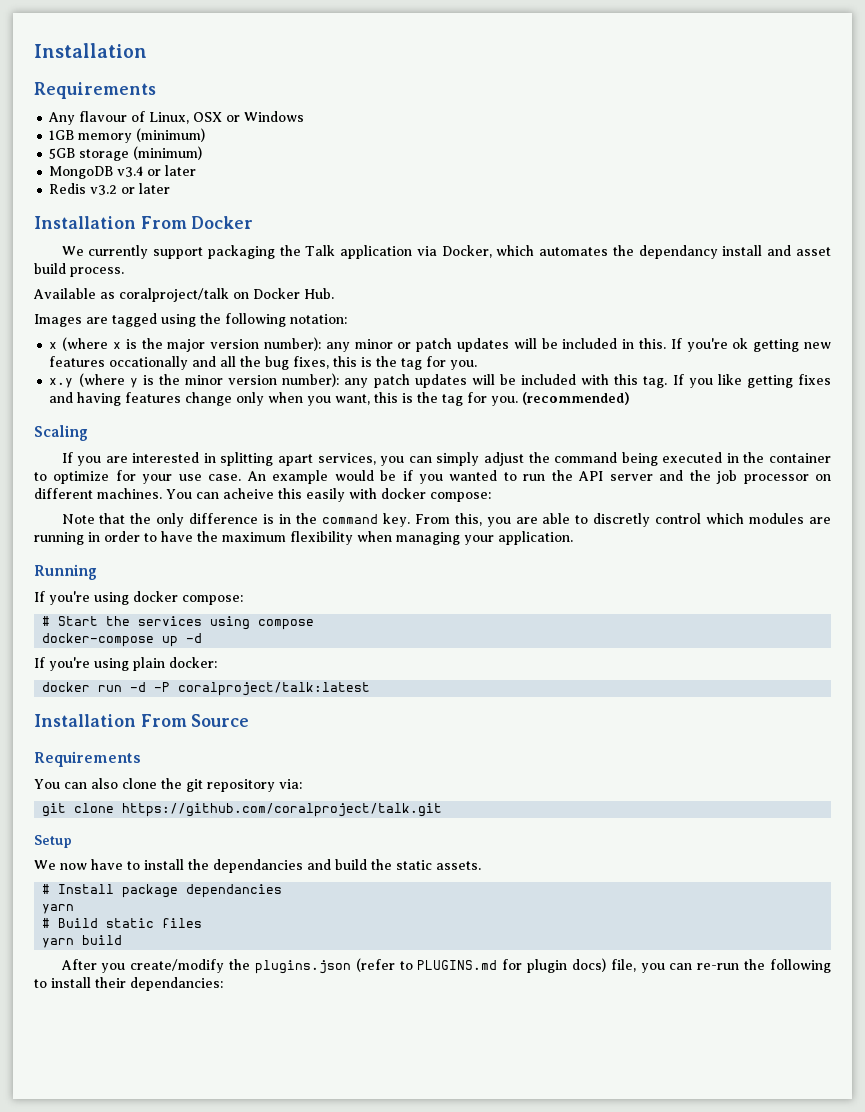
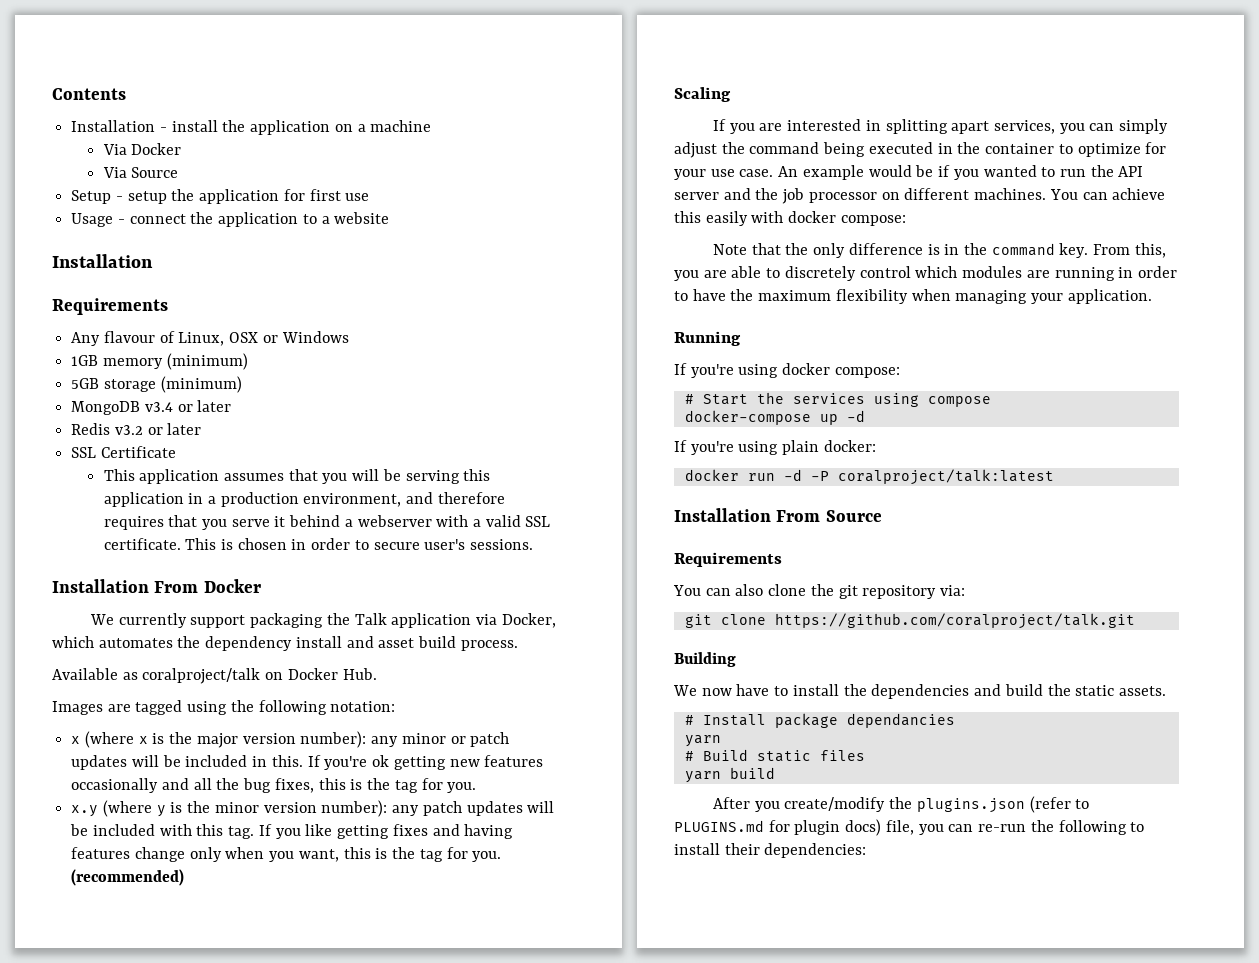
+ Contents
+ Installation - install the application on a machine
+ Via Docker
+ Via Source
+ Setup - setup the application for first use
+ Usage - connect the application to a website
+ SSL Certificate
+ This application assumes that you will be serving this application in a production environment, and therefore requires that you serve it behind a webserver with a valid SSL certificate. This is chosen in order to secure user's sessions.
- We currently support packaging the Talk application via Docker, which automates the dependancy install and asset build process.
+ We currently support packaging the Talk application via Docker, which automates the dependency install and asset build process.
- If you're ok getting new features occationally and all the bug fixes, this is the tag for you.
+ If you're ok getting new features occasionally and all the bug fixes, this is the tag for you.
- You can acheive this easily with docker compose:
+ You can achieve this easily with docker compose:
- From this, you are able to discretly control which modules are running in order to have the maximum flexibility when managing your application.
+ From this, you are able to discretely control which modules are running in order to have the maximum flexibility when managing your application.
- Setup
+ Building
- We now have to install the dependancies and build the static assets.
+ We now have to install the dependencies and build the static assets.
- After you create/modify the plugins.json (refer to PLUGINS.md for plugin docs) file, you can re-run the following to install their dependancies:
+ After you create/modify the plugins.json (refer to PLUGINS.md for plugin docs) file, you can re-run the following to install their dependencies:

